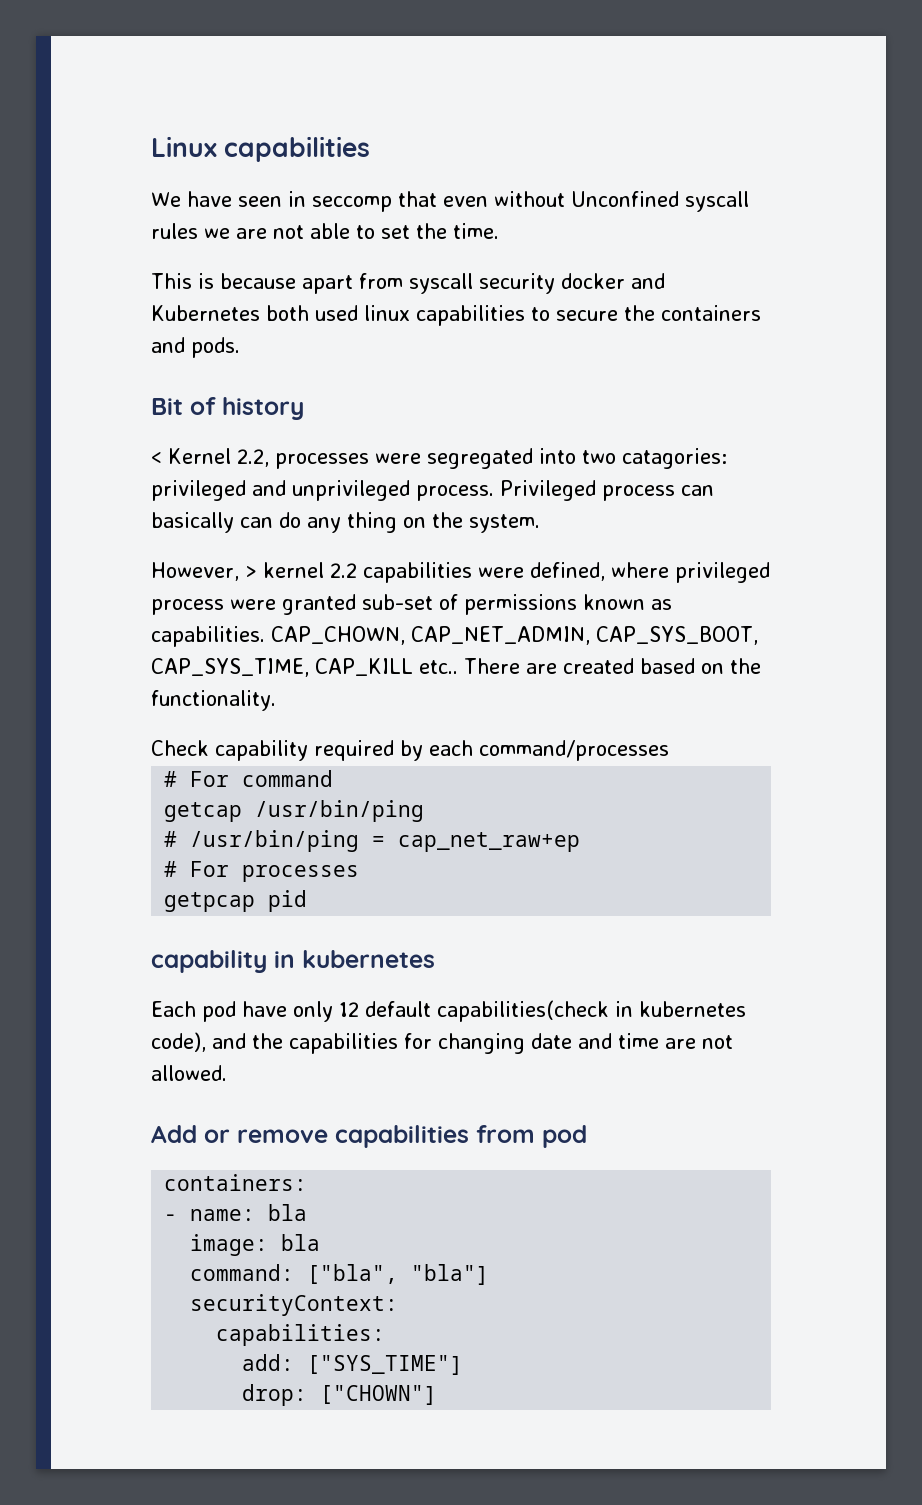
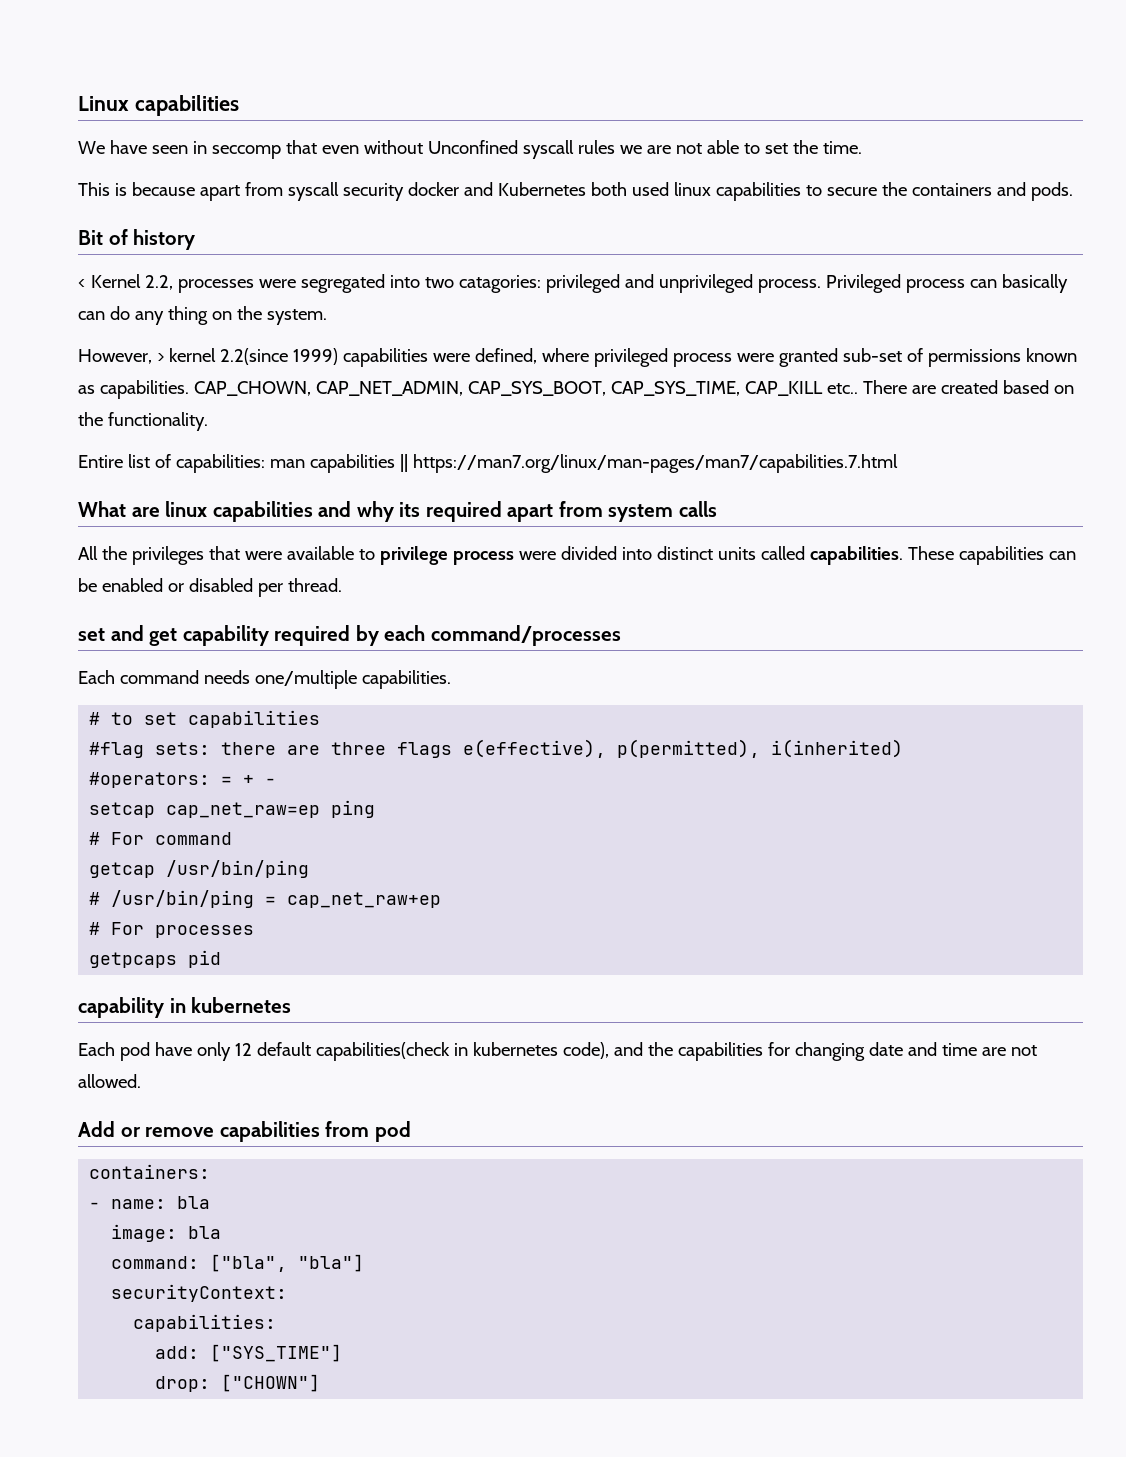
- However, > kernel 2.2 capabilities were defined, where privileged process were granted sub-set of permissions known as capabilities.
+ However, > kernel 2.2(since 1999) capabilities were defined, where privileged process were granted sub-set of permissions known as capabilities.
- Check capability required by each command/processes
+ Entire list of capabilities: man capabilities || https://man7.org/linux/man-pages/man7/capabilities.7.html
+ What are linux capabilities and why its required apart from system calls
+ All the privileges that were available to privilege process were divided into distinct units called capabilities. These capabilities can be enabled or disabled per thread.
+ set and get capability required by each command/processes
+ Each command needs one/multiple capabilities.
+ # to set capabilities
+ #flag sets: there are three flags e(effective), p(permitted), i(inherited)
+ #operators: = + -
+ setcap cap_net_raw=ep ping
- getpcap pid
+ getpcaps pid

